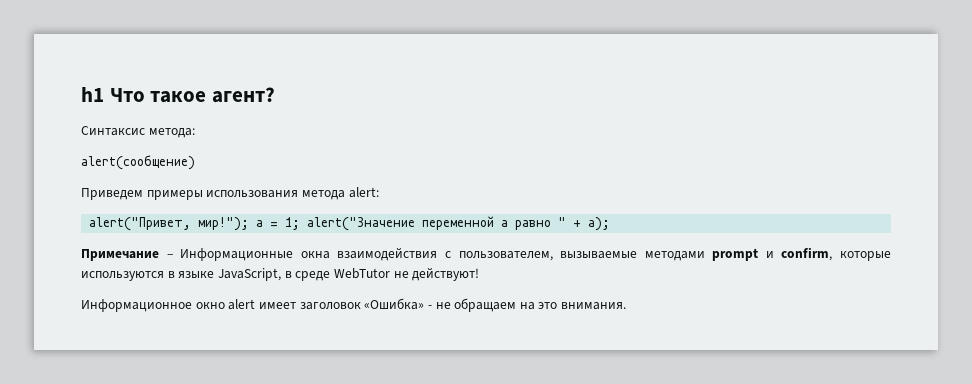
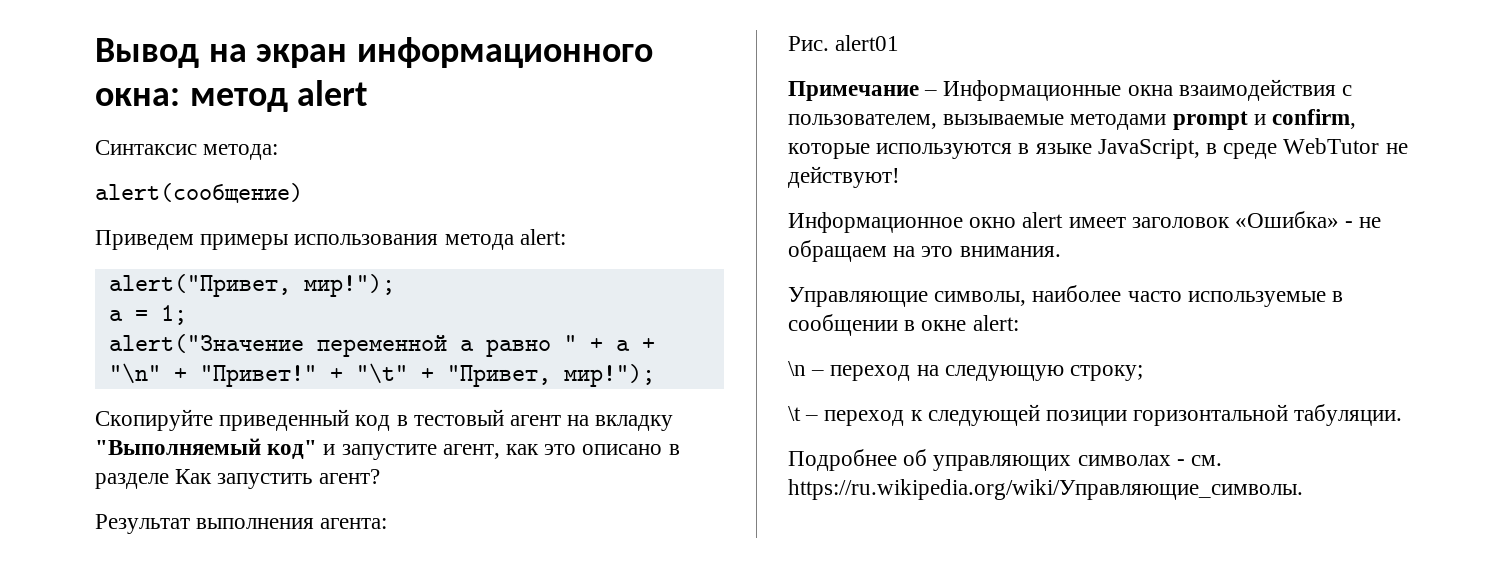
- h1 Что такое агент?
+ Вывод на экран информационного окна: метод alert
- alert("Привет, мир!"); a = 1; alert("Значение переменной a равно " + a);
+ alert("Привет, мир!");
+ a = 1;
+ alert("Значение переменной a равно " + a + "\n" + "Привет!" + "\t" + "Привет, мир!");
+ Скопируйте приведенный код в тестовый агент на вкладку "Выполняемый код" и запустите агент, как это описано в разделе Как запустить агент?
+ Результат выполнения агента:
+ Рис. alert01
+ Управляющие символы, наиболее часто используемые в сообщении в окне alert:
+ \n – переход на следующую строку;
+ \t – переход к следующей позиции горизонтальной табуляции.
+ Подробнее об управляющих символах - см. https://ru.wikipedia.org/wiki/Управляющие_символы.

